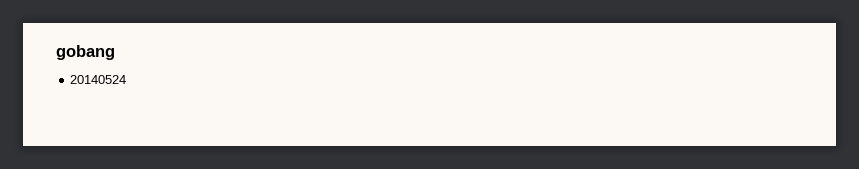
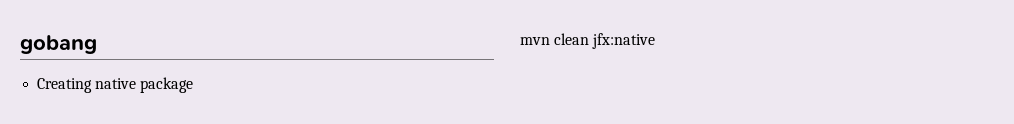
- 20140524
+ Creating native package
+ mvn clean jfx:native

